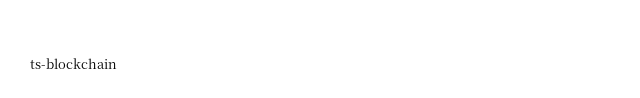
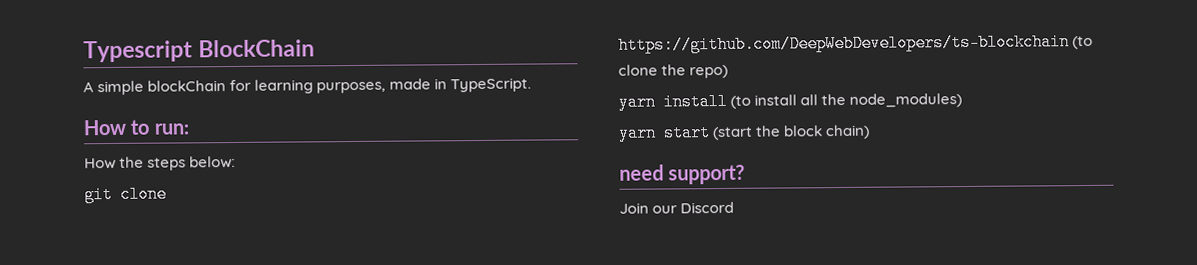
- ts-blockchain
+ Typescript BlockChain
+ A simple blockChain for learning purposes, made in TypeScript.
+ How to run:
+ How the steps below:
+ git clone https://github.com/DeepWebDevelopers/ts-blockchain (to clone the repo)
+ yarn install (to install all the node_modules)
+ yarn start (start the block chain)
+ need support?
+ Join our Discord

